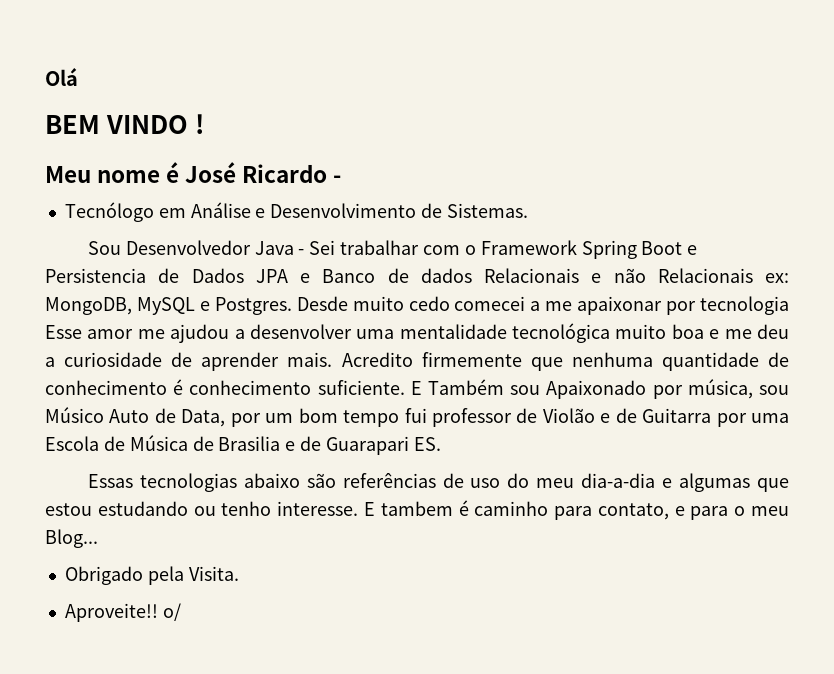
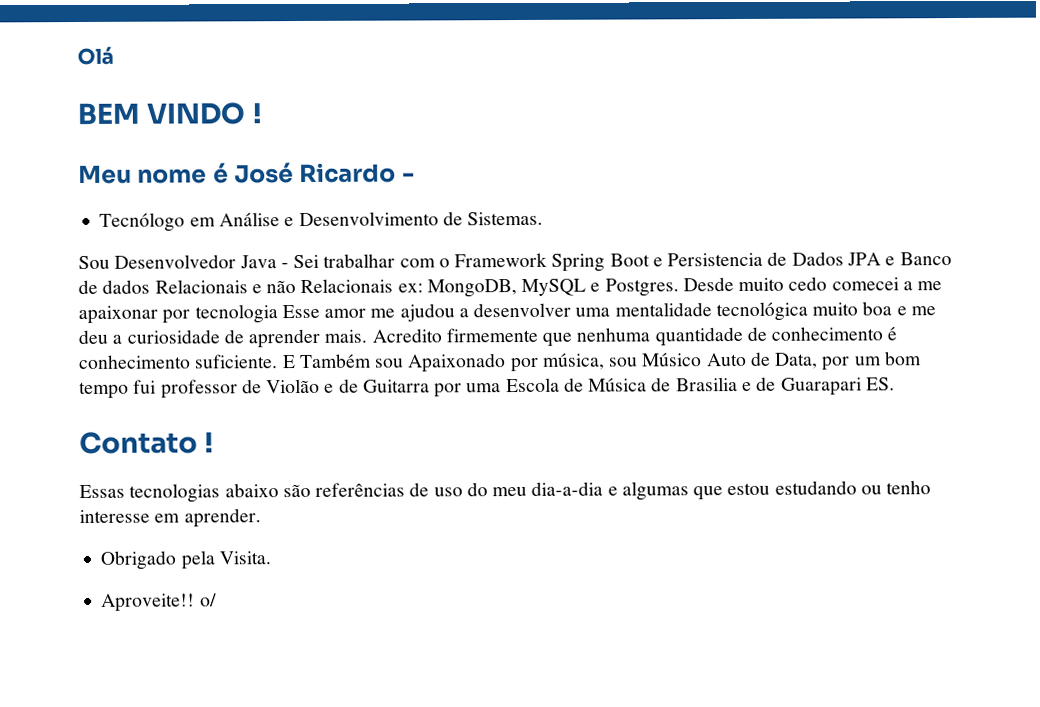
+ Contato !
- Essas tecnologias abaixo são referências de uso do meu dia-a-dia e algumas que estou estudando ou tenho interesse. E tambem é caminho para contato, e para o meu Blog...
+ Essas tecnologias abaixo são referências de uso do meu dia-a-dia e algumas que estou estudando ou tenho interesse em aprender.

